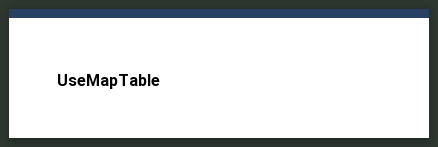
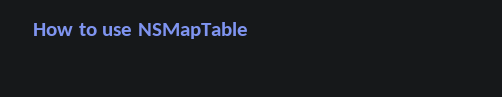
- UseMapTable
+ How to use NSMapTable

